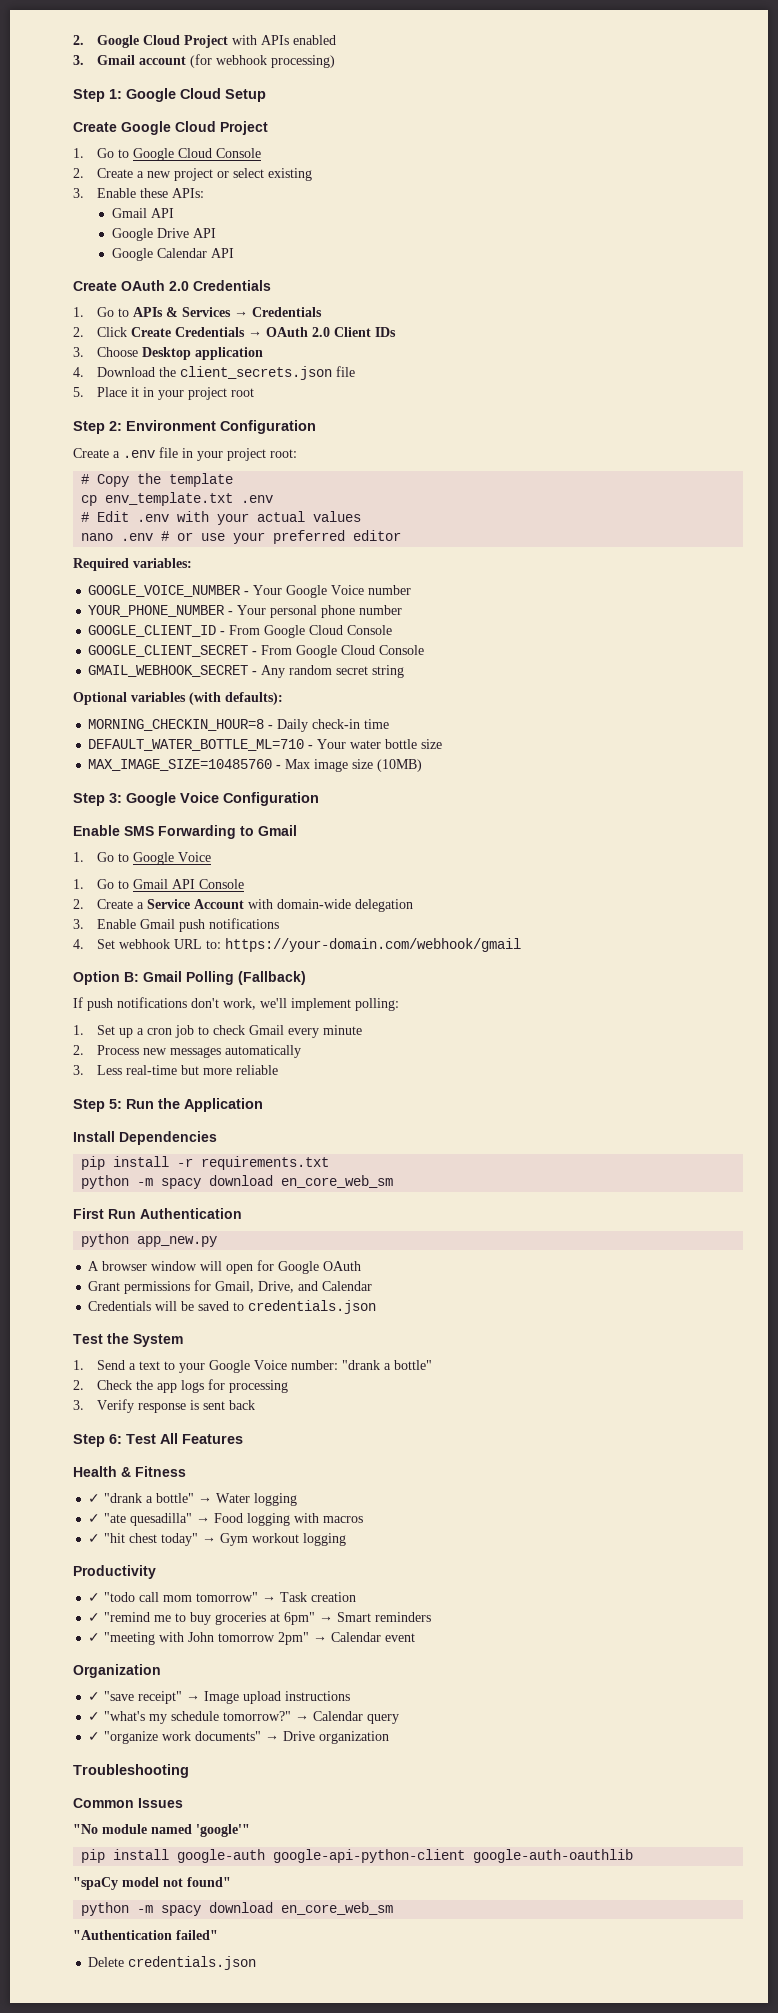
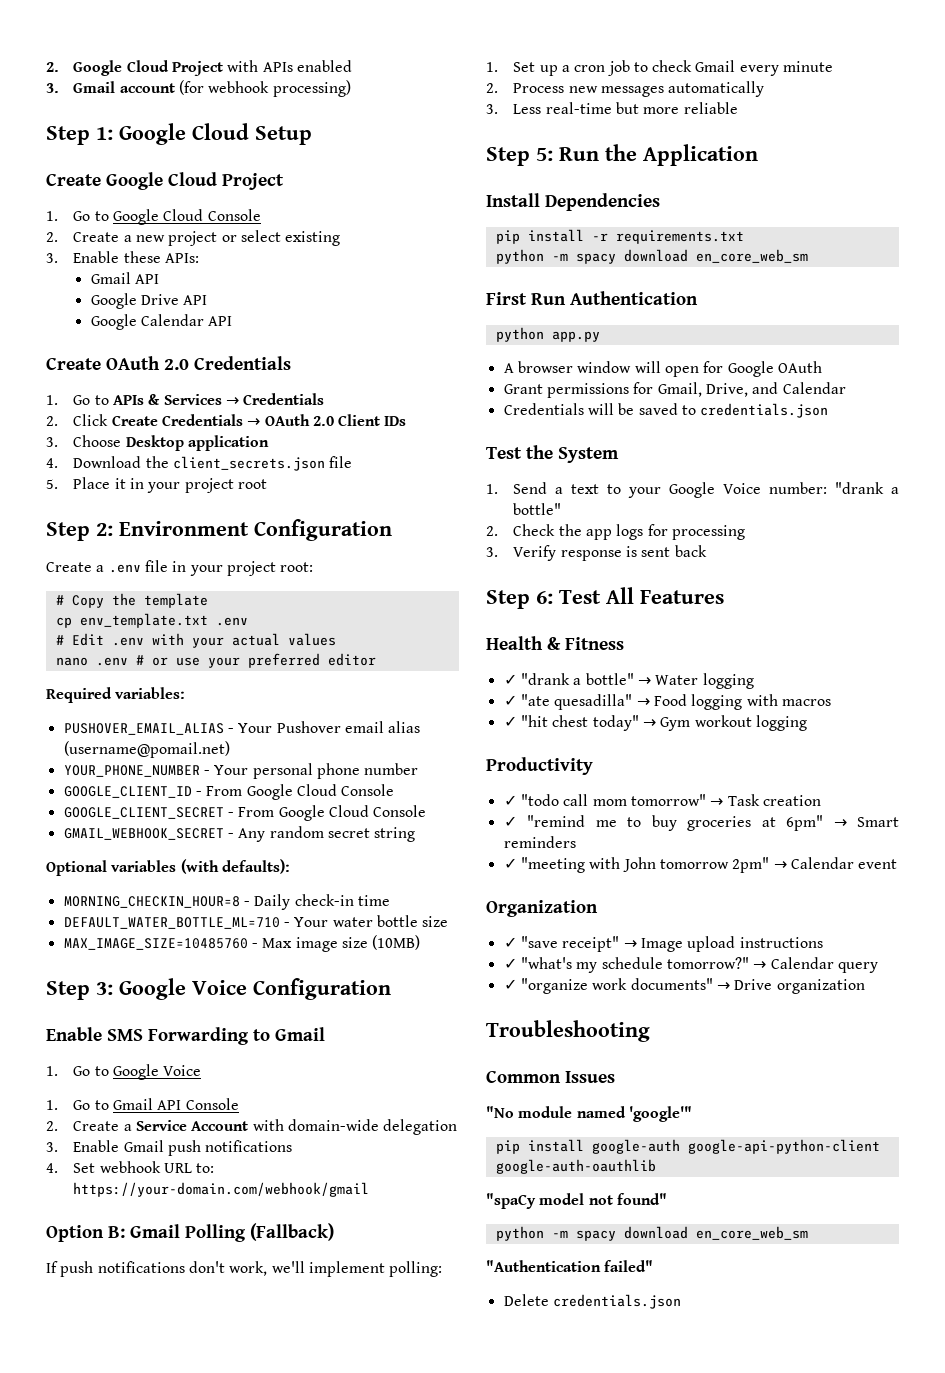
- GOOGLE_VOICE_NUMBER - Your Google Voice number
+ PUSHOVER_EMAIL_ALIAS - Your Pushover email alias (username@pomail.net)
- python app_new.py
+ python app.py

